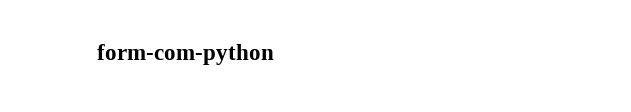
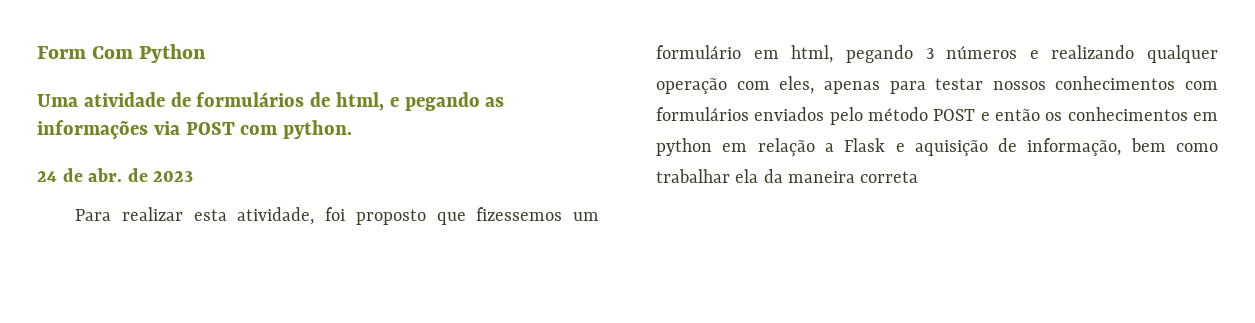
- form-com-python
+ Form Com Python
+ Uma atividade de formulários de html, e pegando as informações via POST com python.
+ 24 de abr. de 2023
+ Para realizar esta atividade, foi proposto que fizessemos um formulário em html, pegando 3 números e realizando qualquer operação com eles, apenas para testar nossos conhecimentos com formulários enviados pelo método POST e então os conhecimentos em python em relação a Flask e aquisição de informação, bem como trabalhar ela da maneira correta

